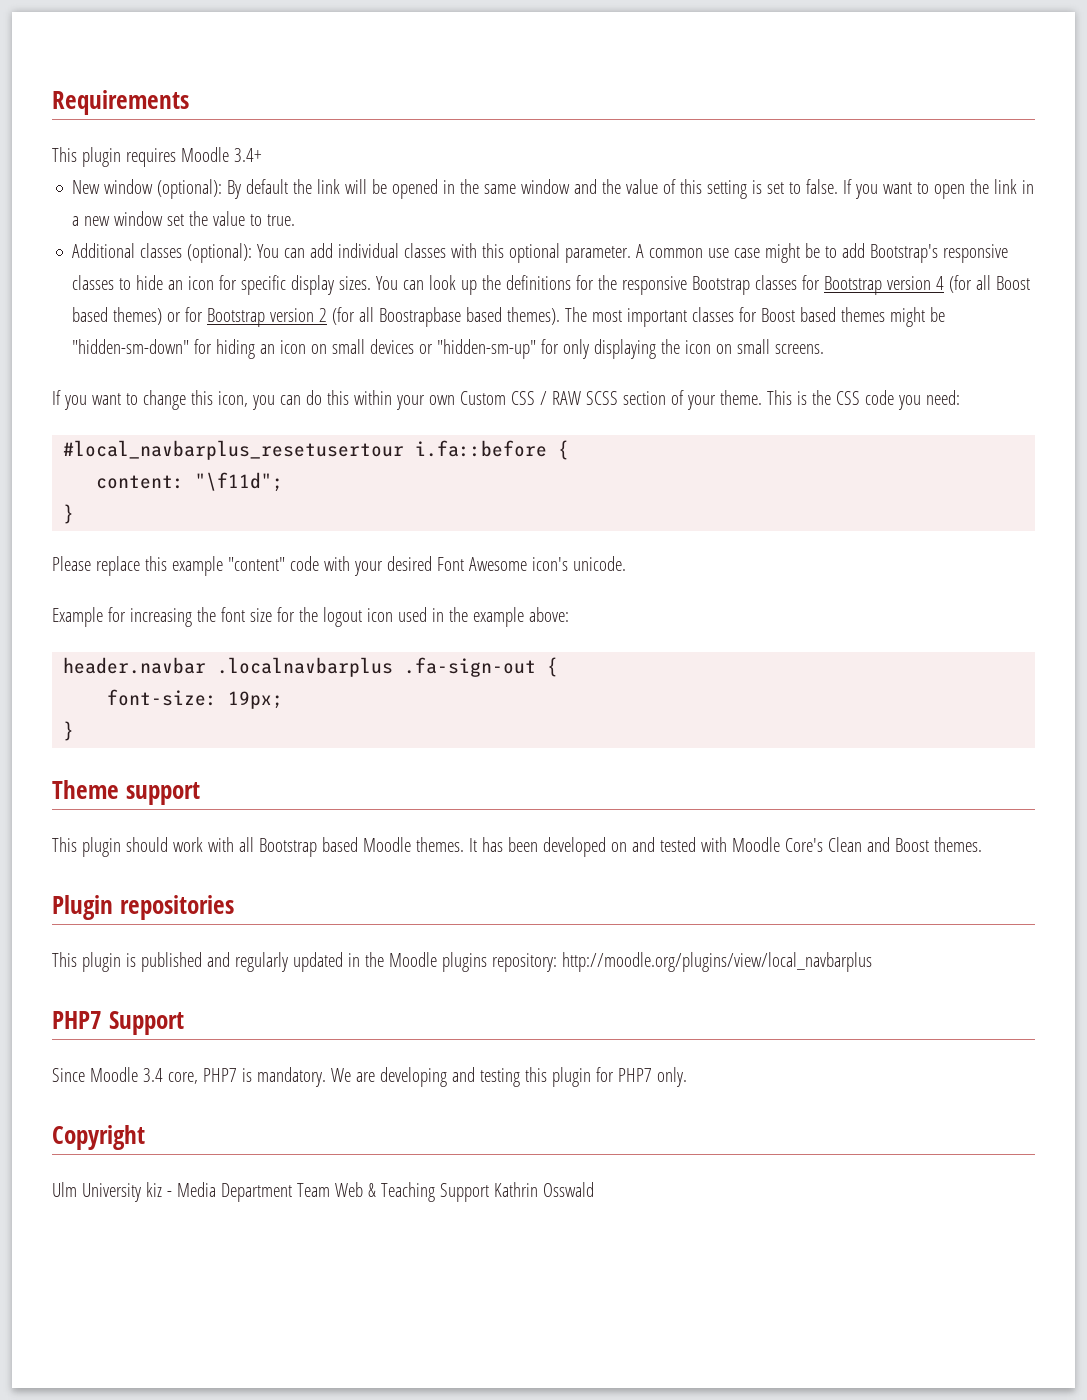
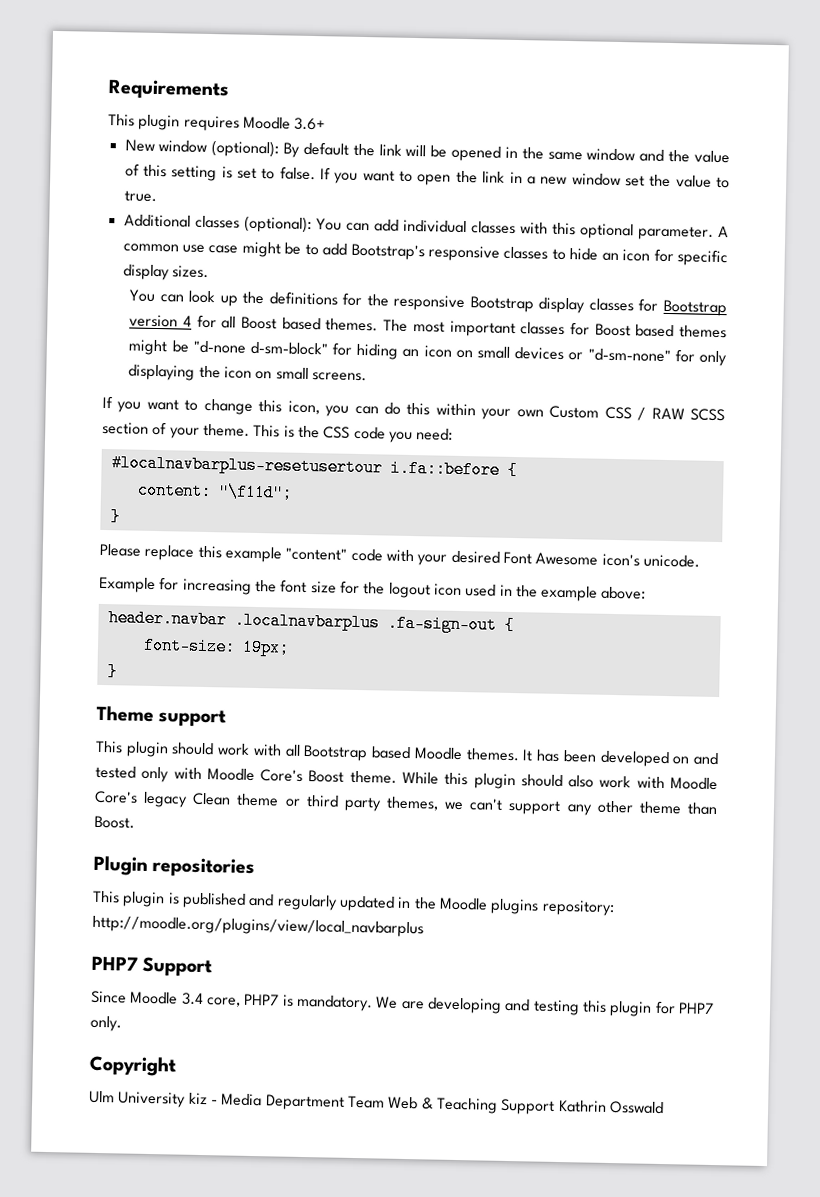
- This plugin requires Moodle 3.4+
+ This plugin requires Moodle 3.6+
- A common use case might be to add Bootstrap's responsive classes to hide an icon for specific display sizes. You can look up the definitions for the responsive Bootstrap classes for Bootstrap version 4 (for all Boost based themes) or for Bootstrap version 2 (for all Boostrapbase based themes).
+ A common use case might be to add Bootstrap's responsive classes to hide an icon for specific display sizes.
+ You can look up the definitions for the responsive Bootstrap display classes for Bootstrap version 4 for all Boost based themes.
- The most important classes for Boost based themes might be "hidden-sm-down" for hiding an icon on small devices or "hidden-sm-up" for only displaying the icon on small screens.
+ The most important classes for Boost based themes might be "d-none d-sm-block" for hiding an icon on small devices or "d-sm-none" for only displaying the icon on small screens.
- #local_navbarplus_resetusertour i.fa::before {
+ #localnavbarplus-resetusertour i.fa::before {
- It has been developed on and tested with Moodle Core's Clean and Boost themes.
+ It has been developed on and tested only with Moodle Core's Boost theme. While this plugin should also work with Moodle Core's legacy Clean theme or third party themes, we can't support any other theme than Boost.

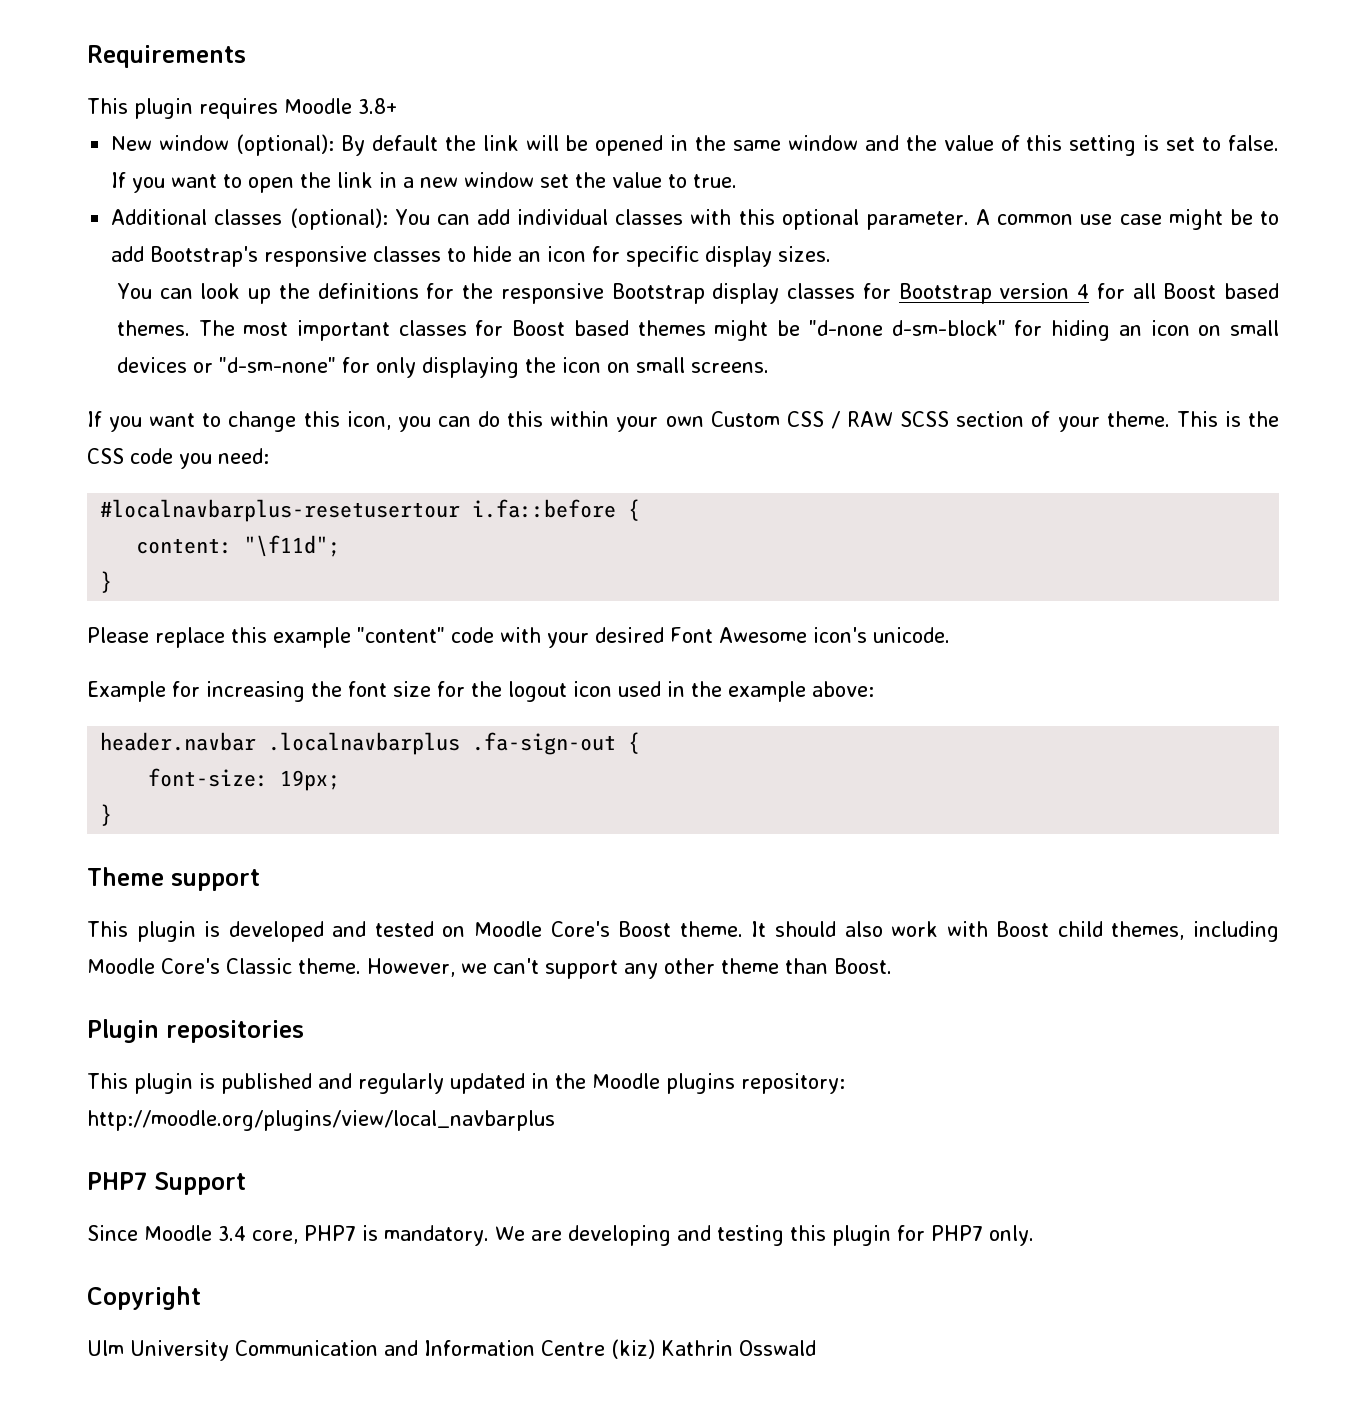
- This plugin requires Moodle 3.6+
+ This plugin requires Moodle 3.8+
- This plugin should work with all Bootstrap based Moodle themes. It has been developed on and tested only with Moodle Core's Boost theme.
+ This plugin is developed and tested on Moodle Core's Boost theme.
- While this plugin should also work with Moodle Core's legacy Clean theme or third party themes, we can't support any other theme than Boost.
+ It should also work with Boost child themes, including Moodle Core's Classic theme. However, we can't support any other theme than Boost.
- Ulm University kiz - Media Department Team Web & Teaching Support Kathrin Osswald
+ Ulm University Communication and Information Centre (kiz) Kathrin Osswald

